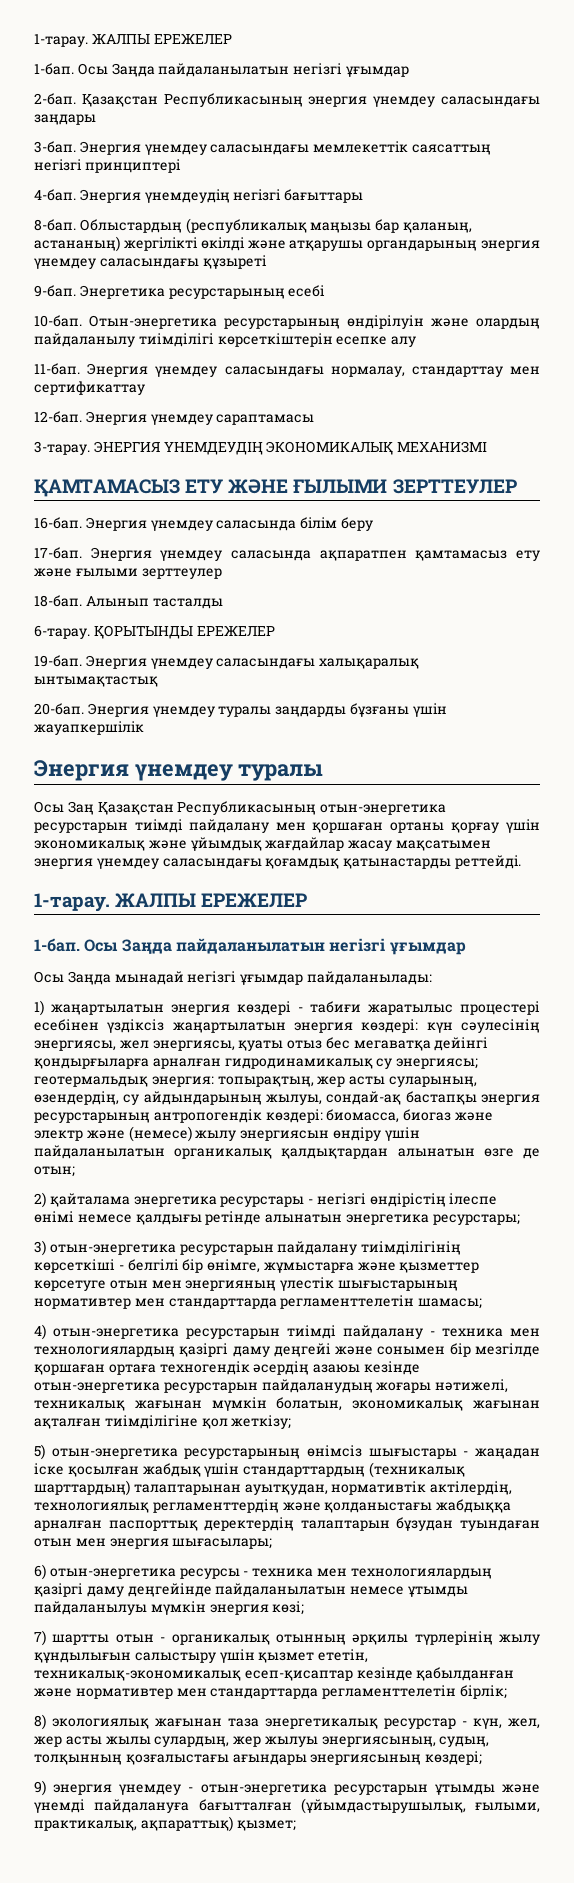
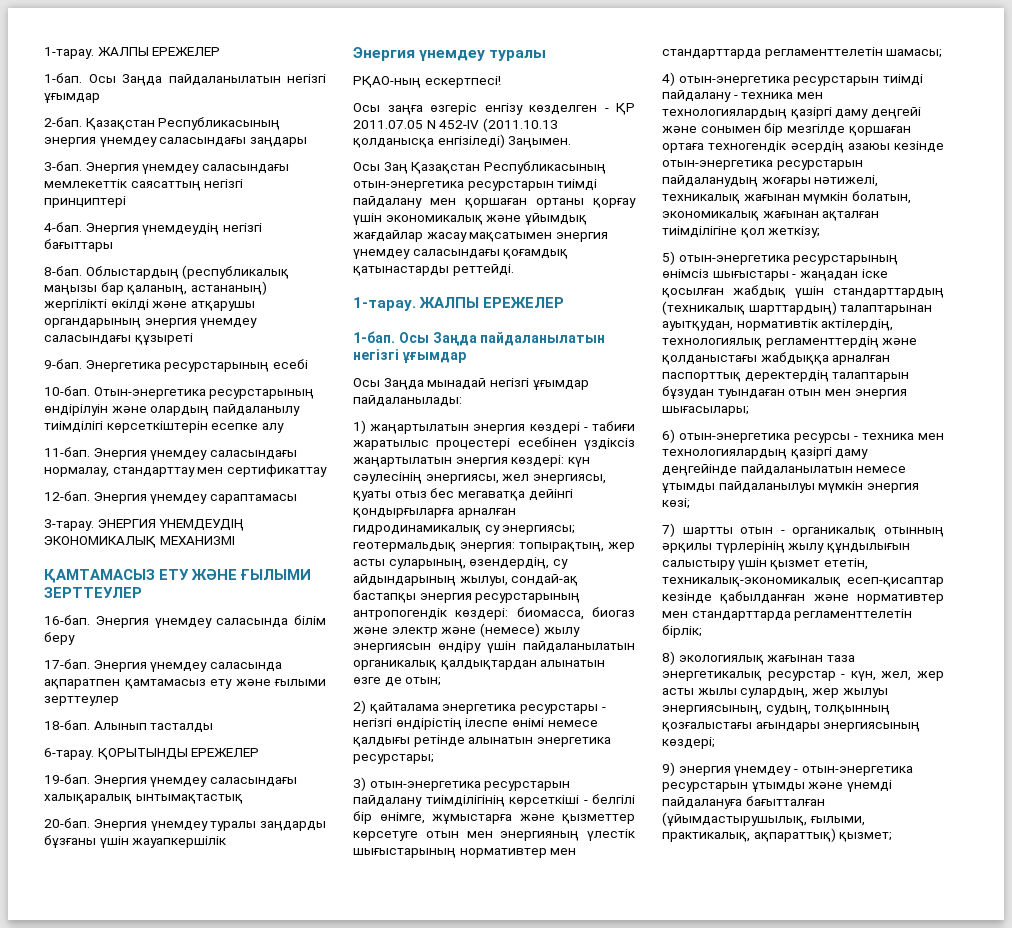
+ РҚАО-ның ескертпесі!
+ Осы заңға өзгеріс енгізу көзделген - ҚР 2011.07.05 N 452-IV (2011.10.13 қолданысқа енгізіледі) Заңымен.

